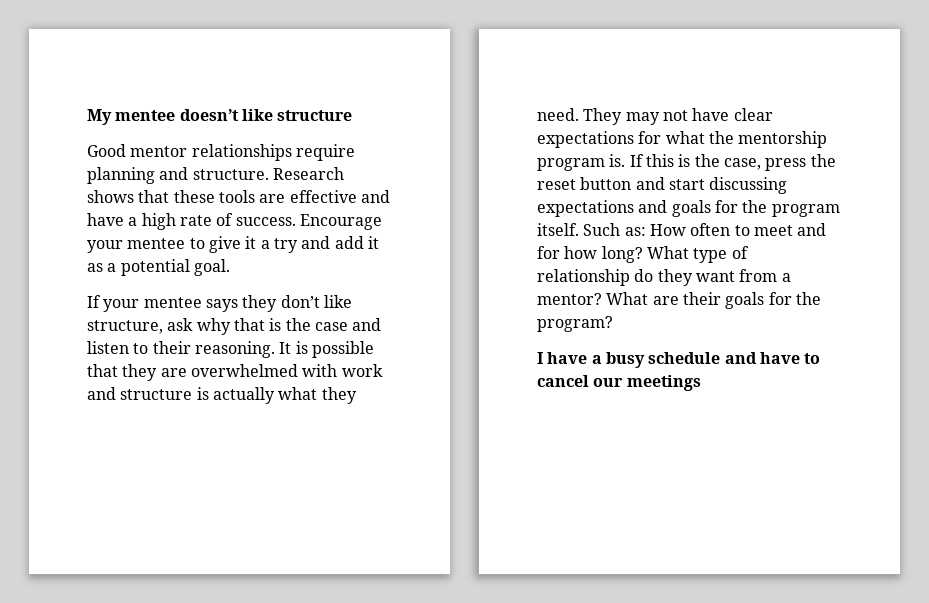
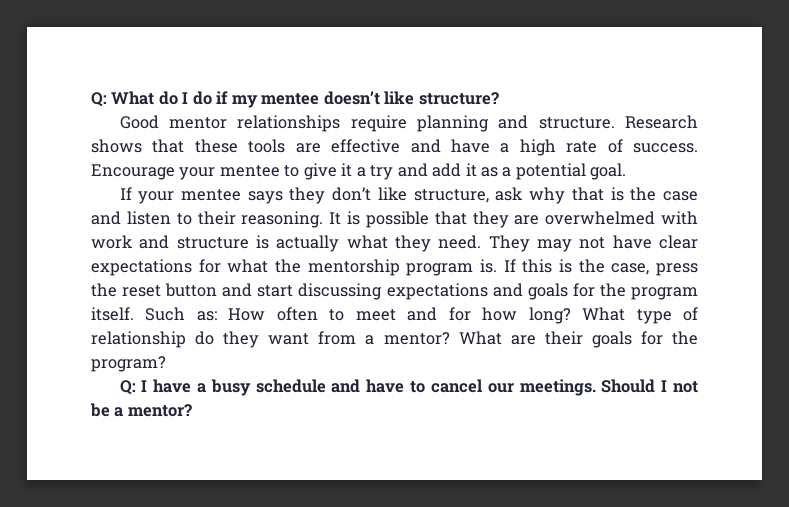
- My mentee doesn’t like structure
+ Q: What do I do if my mentee doesn’t like structure?
- I have a busy schedule and have to cancel our meetings
+ Q: I have a busy schedule and have to cancel our meetings. Should I not be a mentor?

